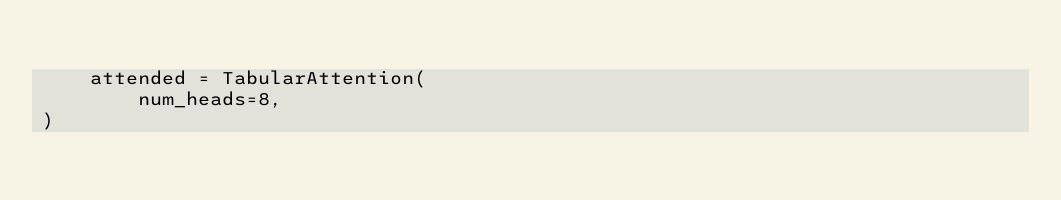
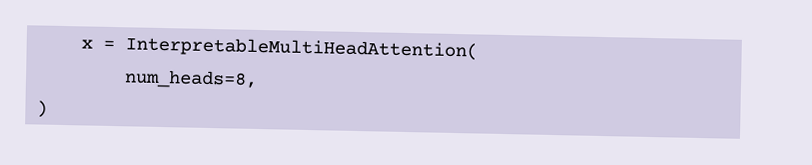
- attended = TabularAttention(
+ x = InterpretableMultiHeadAttention(

